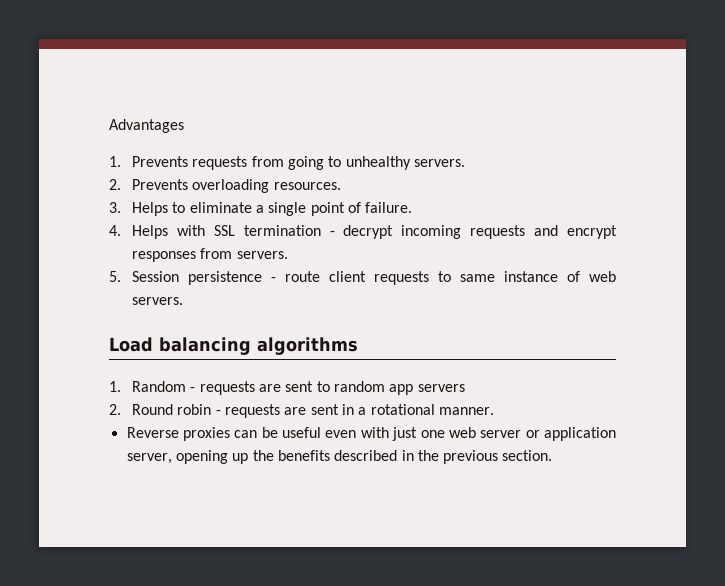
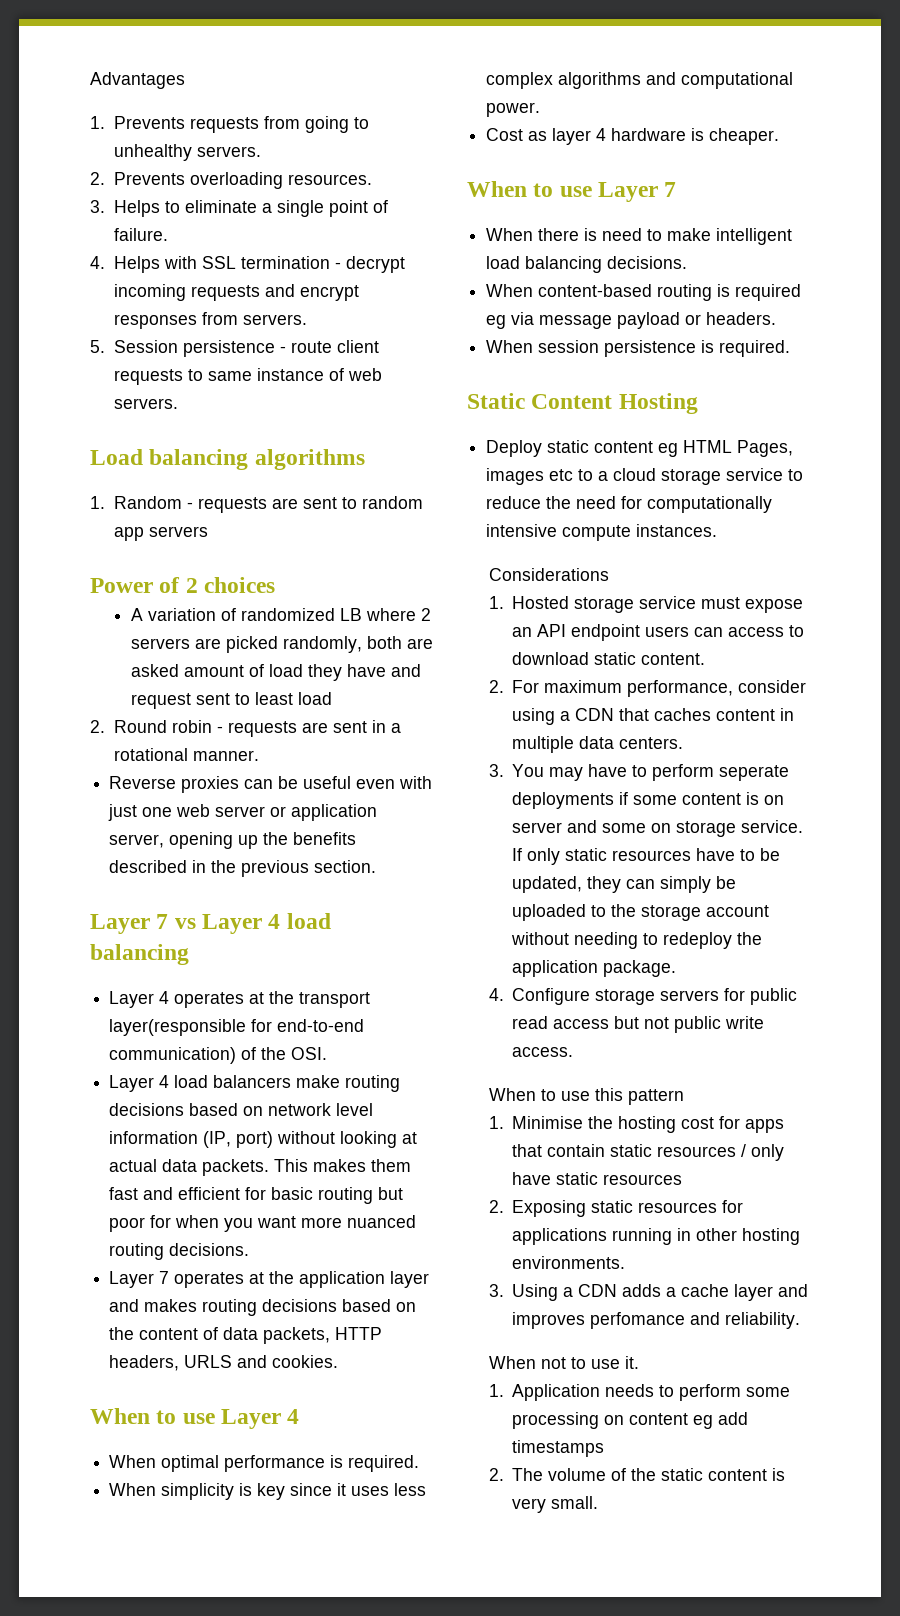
+ Power of 2 choices
+ A variation of randomized LB where 2 servers are picked randomly, both are asked amount of load they have and request sent to least load
+ Layer 7 vs Layer 4 load balancing
+ Layer 4 operates at the transport layer(responsible for end-to-end communication) of the OSI.
+ Layer 4 load balancers make routing decisions based on network level information (IP, port) without looking at actual data packets. This makes them fast and efficient for basic routing but poor for when you want more nuanced routing decisions.
+ Layer 7 operates at the application layer and makes routing decisions based on the content of data packets, HTTP headers, URLS and cookies.
+ When to use Layer 4
+ When optimal performance is required.
+ When simplicity is key since it uses less complex algorithms and computational power.
+ Cost as layer 4 hardware is cheaper.
+ When to use Layer 7
+ When there is need to make intelligent load balancing decisions.
+ When content-based routing is required eg via message payload or headers.
+ When session persistence is required.
+ Static Content Hosting
+ Deploy static content eg HTML Pages, images etc to a cloud storage service to reduce the need for computationally intensive compute instances.
+ Considerations
+ 1. Hosted storage service must expose an API endpoint users can access to download static content.
+ 2. For maximum performance, consider using a CDN that caches content in multiple data centers.
+ 3. You may have to perform seperate deployments if some content is on server and some on storage service. If only static resources have to be updated, they can simply be uploaded to the storage account without needing to redeploy the application package.
+ 4. Configure storage servers for public read access but not public write access.
+ When to use this pattern
+ 1. Minimise the hosting cost for apps that contain static resources / only have static resources
+ 2. Exposing static resources for applications running in other hosting environments.
+ 3. Using a CDN adds a cache layer and improves perfomance and reliability.
+ When not to use it.
+ 1. Application needs to perform some processing on content eg add timestamps
+ 2. The volume of the static content is very small.

